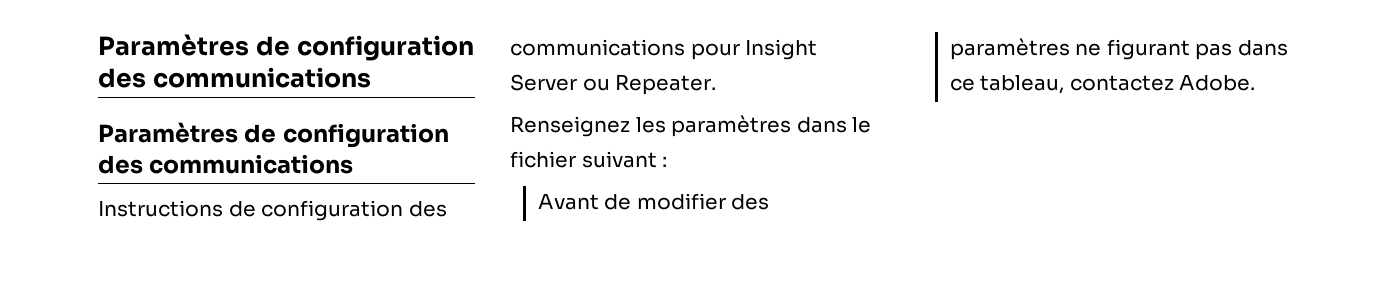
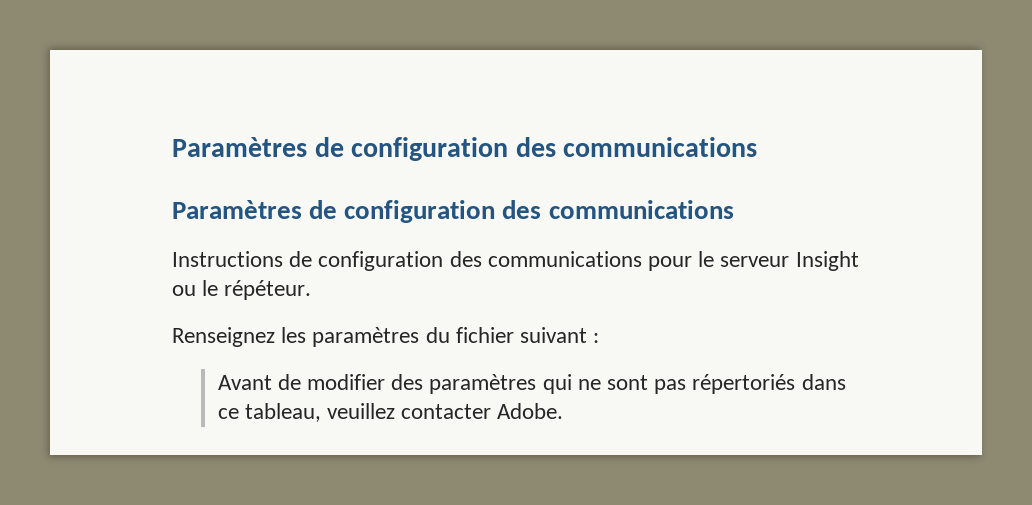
- Instructions de configuration des communications pour Insight Server ou Repeater.
+ Instructions de configuration des communications pour le serveur Insight ou le répéteur.
- Renseignez les paramètres dans le fichier suivant :
+ Renseignez les paramètres du fichier suivant :
- Avant de modifier des paramètres ne figurant pas dans ce tableau, contactez Adobe.
+ Avant de modifier des paramètres qui ne sont pas répertoriés dans ce tableau, veuillez contacter Adobe.

